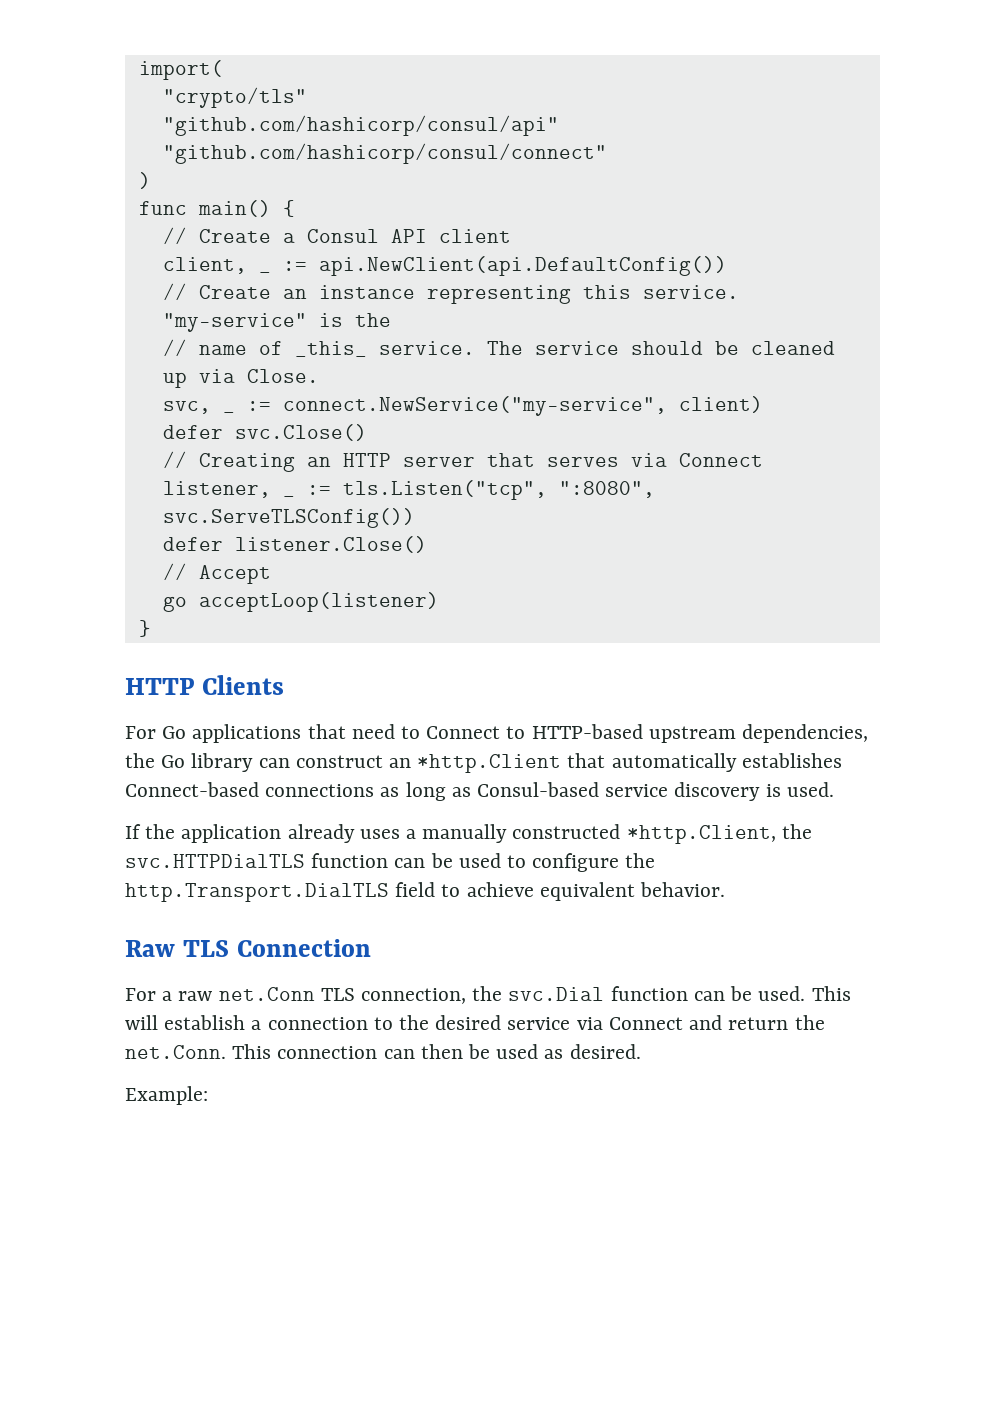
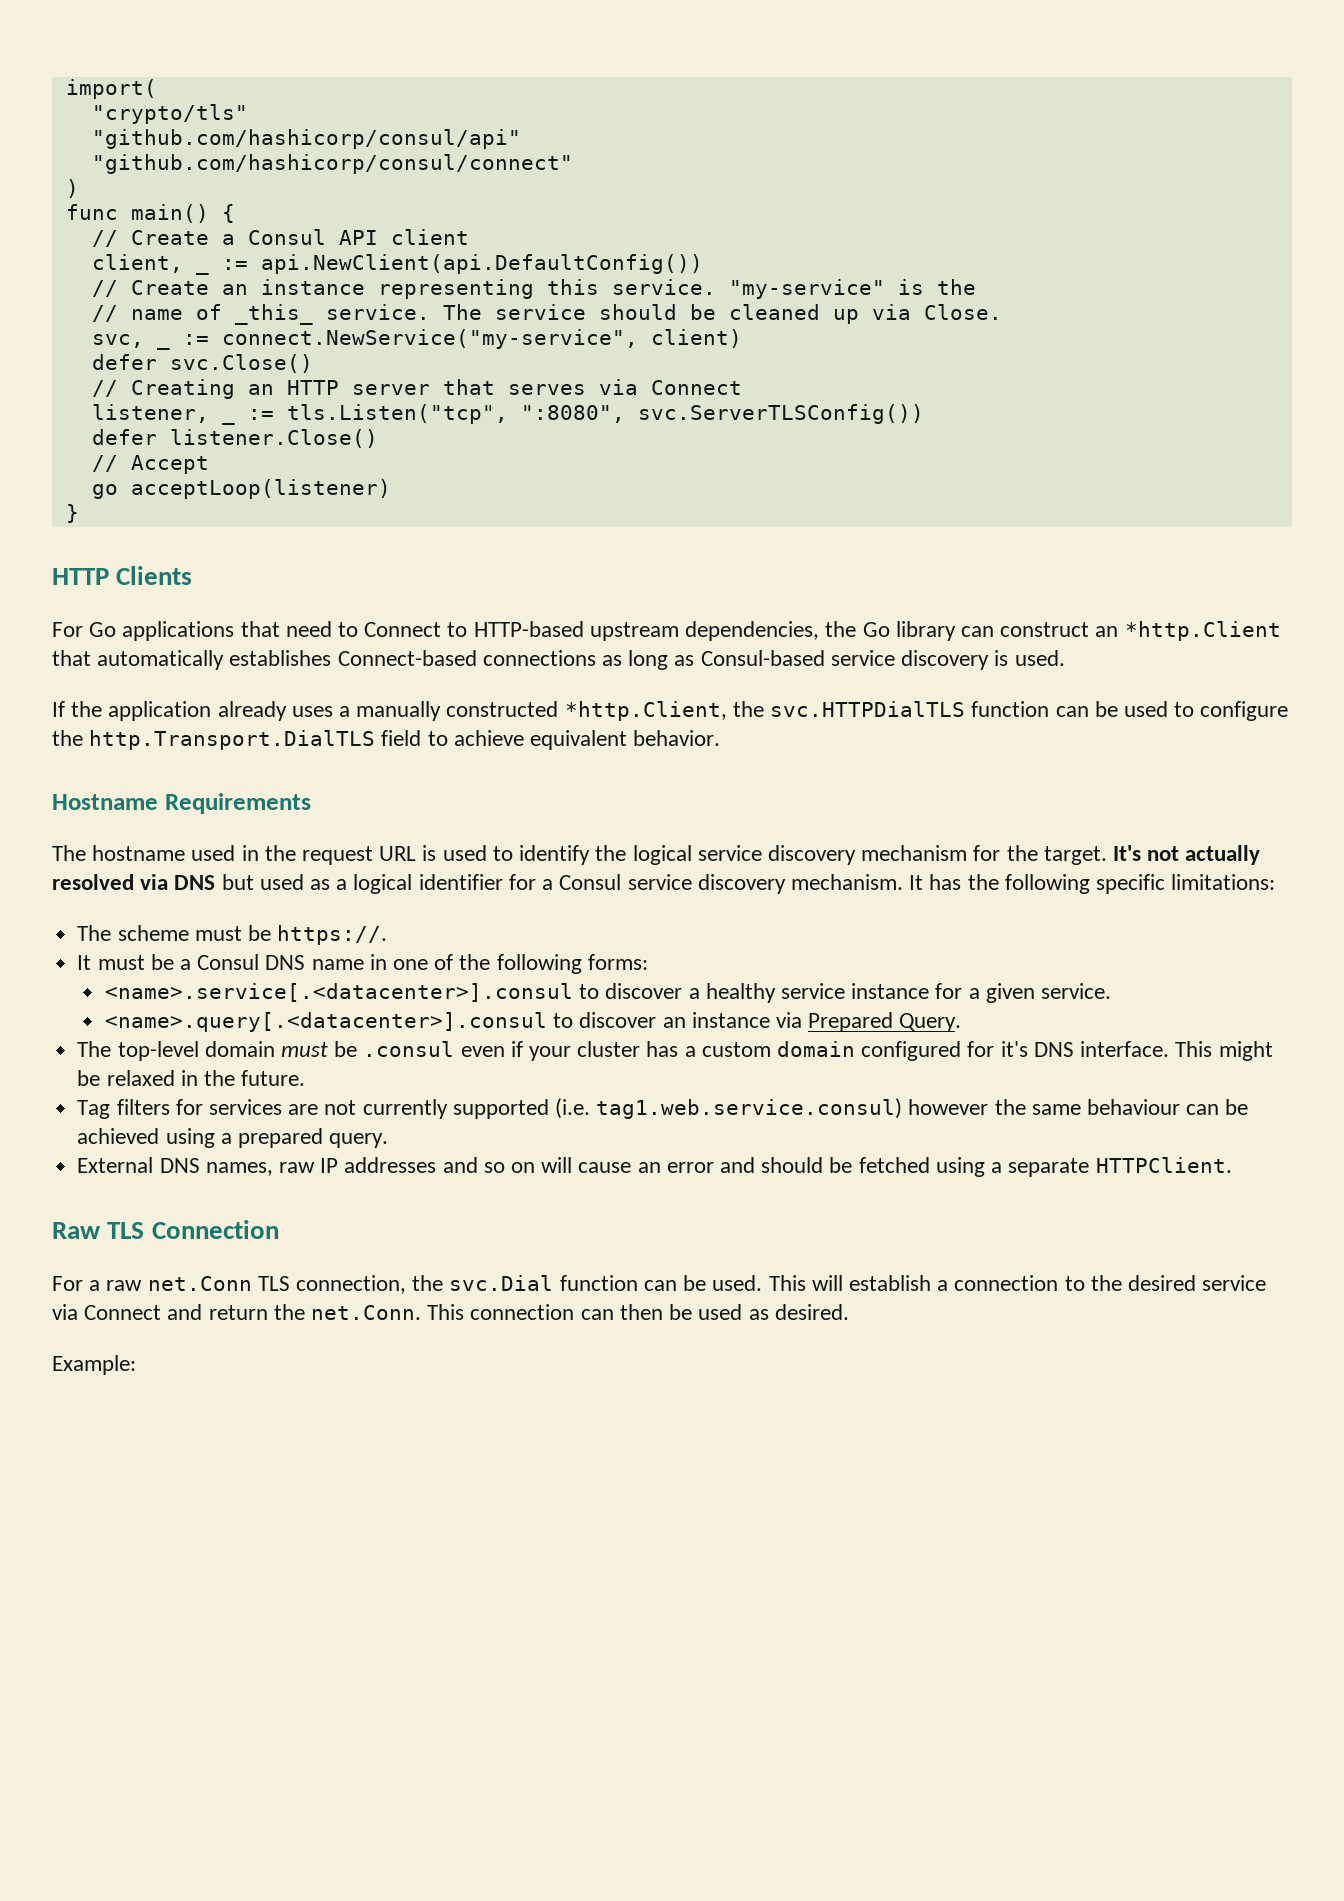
- listener, _ := tls.Listen("tcp", ":8080", svc.ServeTLSConfig())
+ listener, _ := tls.Listen("tcp", ":8080", svc.ServerTLSConfig())
+ Hostname Requirements
+ The hostname used in the request URL is used to identify the logical service discovery mechanism for the target. It's not actually resolved via DNS but used as a logical identifier for a Consul service discovery mechanism. It has the following specific limitations:
+ The scheme must be https://.
+ It must be a Consul DNS name in one of the following forms:
+ <name>.service[.<datacenter>].consul to discover a healthy service instance for a given service.
+ <name>.query[.<datacenter>].consul to discover an instance via Prepared Query.
+ The top-level domain must be .consul even if your cluster has a custom domain configured for it's DNS interface. This might be relaxed in the future.
+ Tag filters for services are not currently supported (i.e. tag1.web.service.consul) however the same behaviour can be achieved using a prepared query.
+ External DNS names, raw IP addresses and so on will cause an error and should be fetched using a separate HTTPClient.

